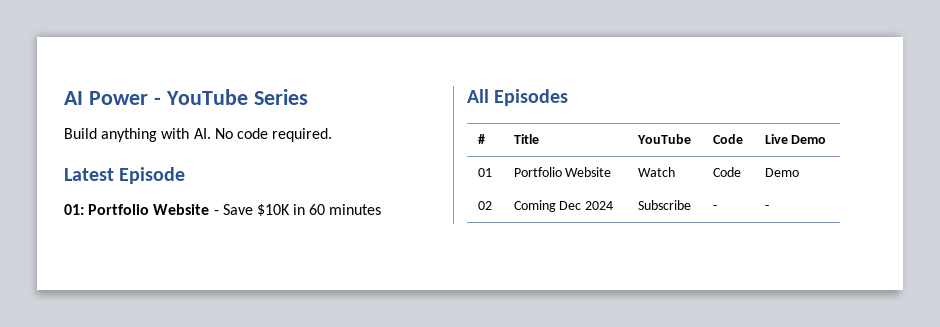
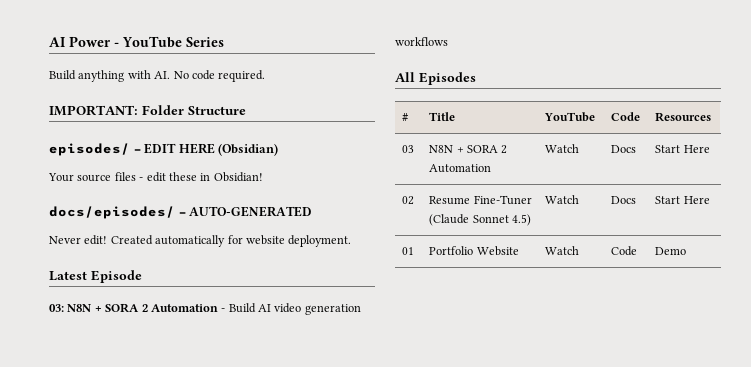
+ IMPORTANT: Folder Structure
+ episodes/ = EDIT HERE (Obsidian)
+ Your source files - edit these in Obsidian!
+ docs/episodes/ = AUTO-GENERATED
+ Never edit! Created automatically for website deployment.
  Latest Episode
- 01: Portfolio Website - Save $10K in 60 minutes
+ 03: N8N + SORA 2 Automation - Build AI video generation workflows
- # | Title | YouTube | Code | Live Demo
+ # | Title | YouTube | Code | Resources
+ 03 | N8N + SORA 2 Automation | Watch | Docs | Start Here
+ 02 | Resume Fine-Tuner (Claude Sonnet 4.5) | Watch | Docs | Start Here
- 02 | Coming Dec 2024 | Subscribe | - | -

